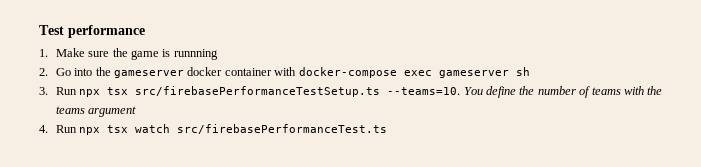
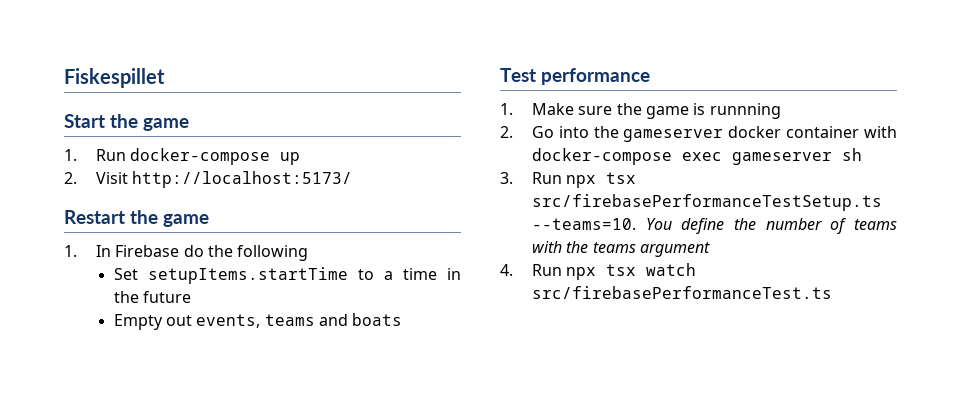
+ Fiskespillet
+ Start the game
+ 1. Run docker-compose up
+ 2. Visit http://localhost:5173/
+ Restart the game
+ 1. In Firebase do the following
+ Set setupItems.startTime to a time in the future
+ Empty out events, teams and boats

